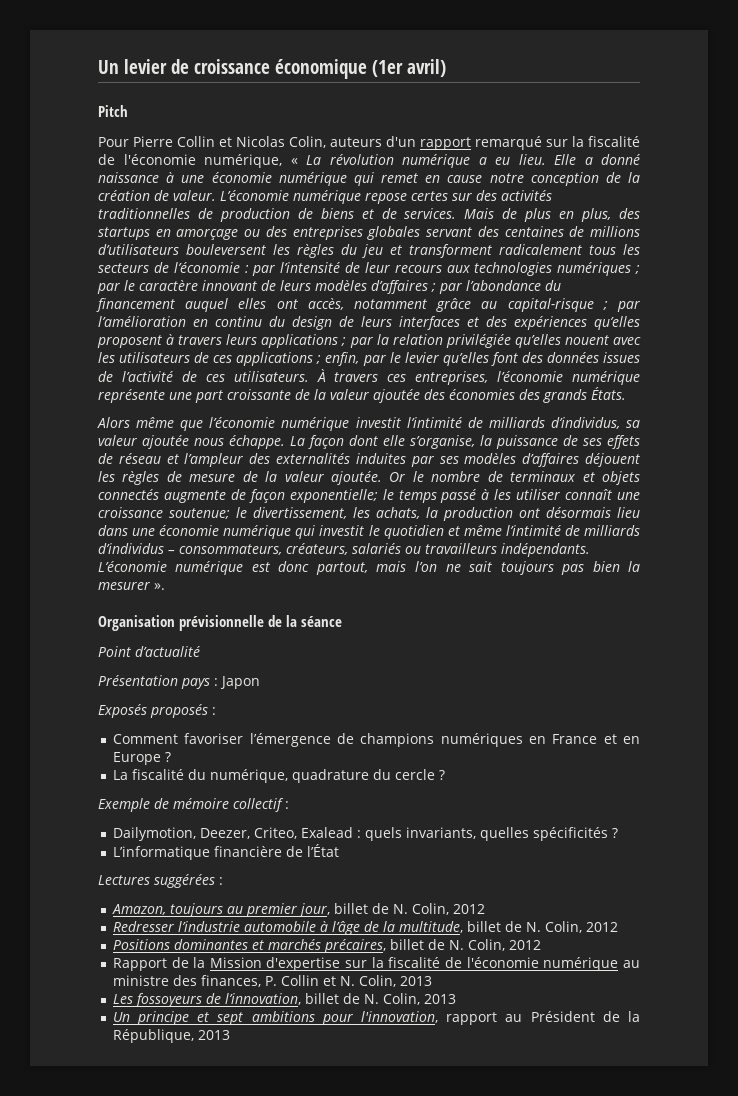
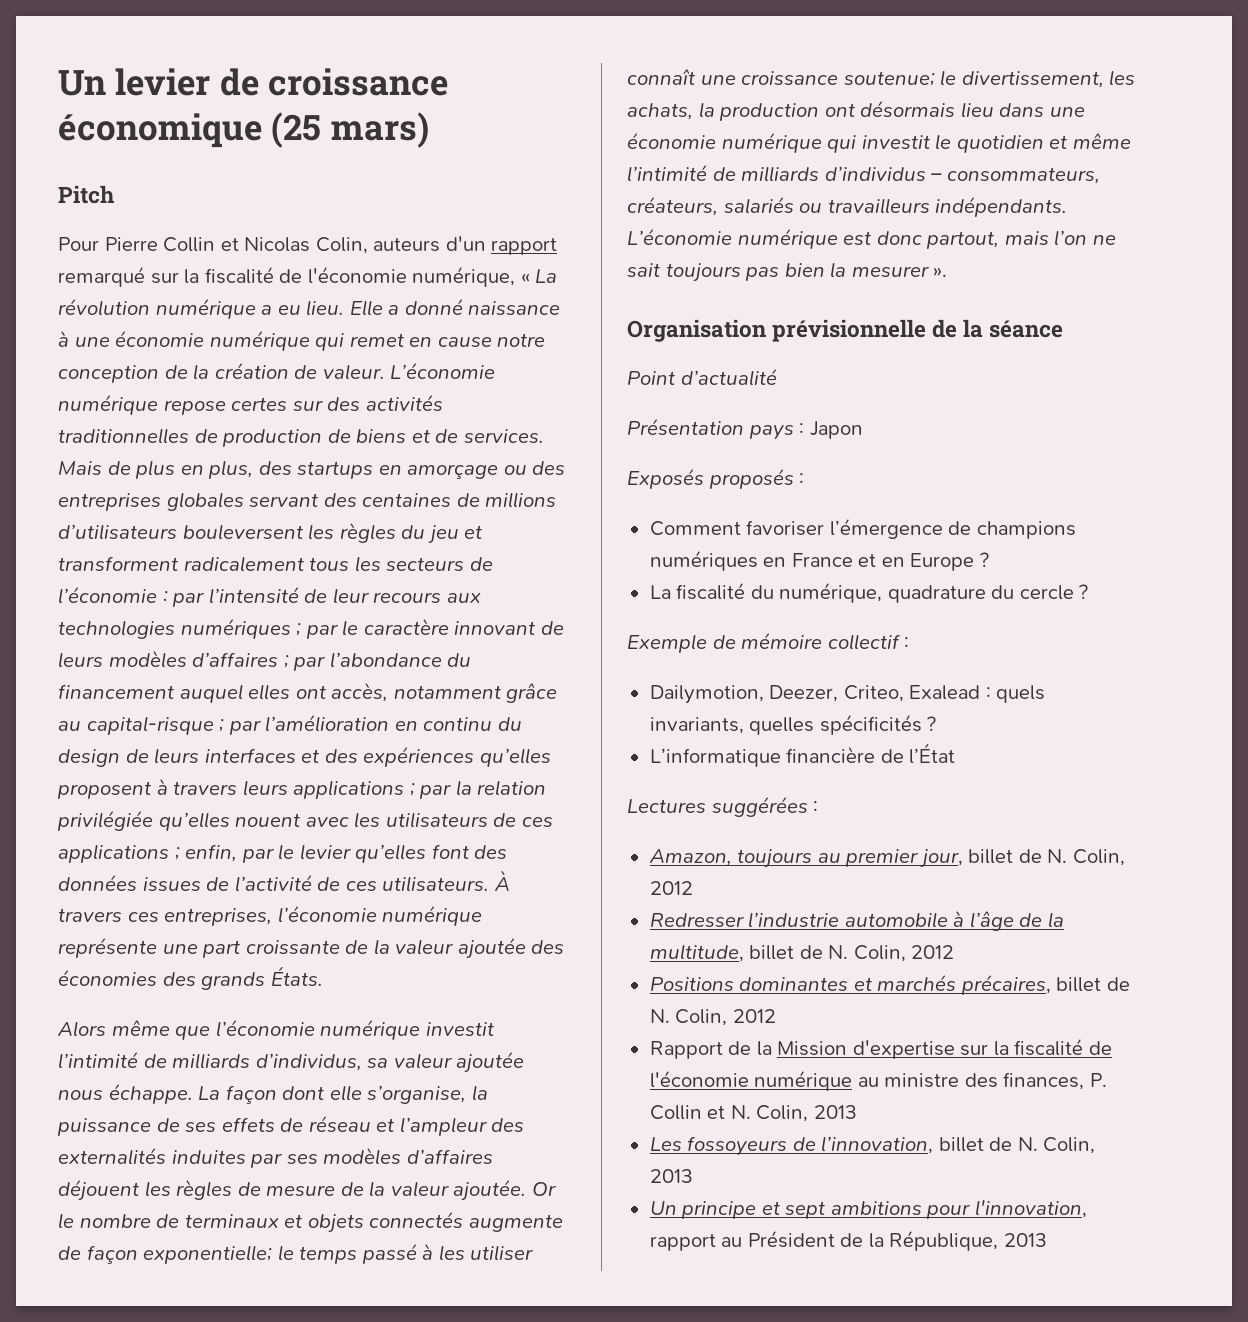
- Un levier de croissance économique (1er avril)
+ Un levier de croissance économique (25 mars)

